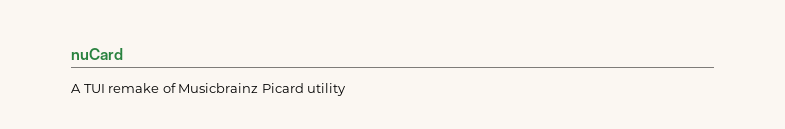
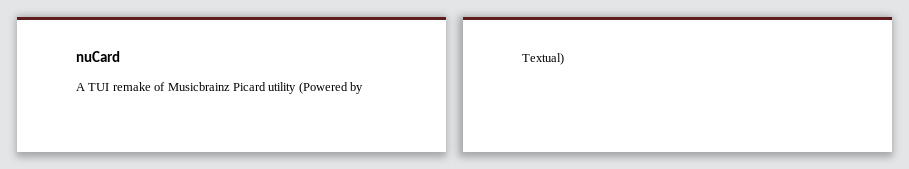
- A TUI remake of Musicbrainz Picard utility
+ A TUI remake of Musicbrainz Picard utility (Powered by Textual)

